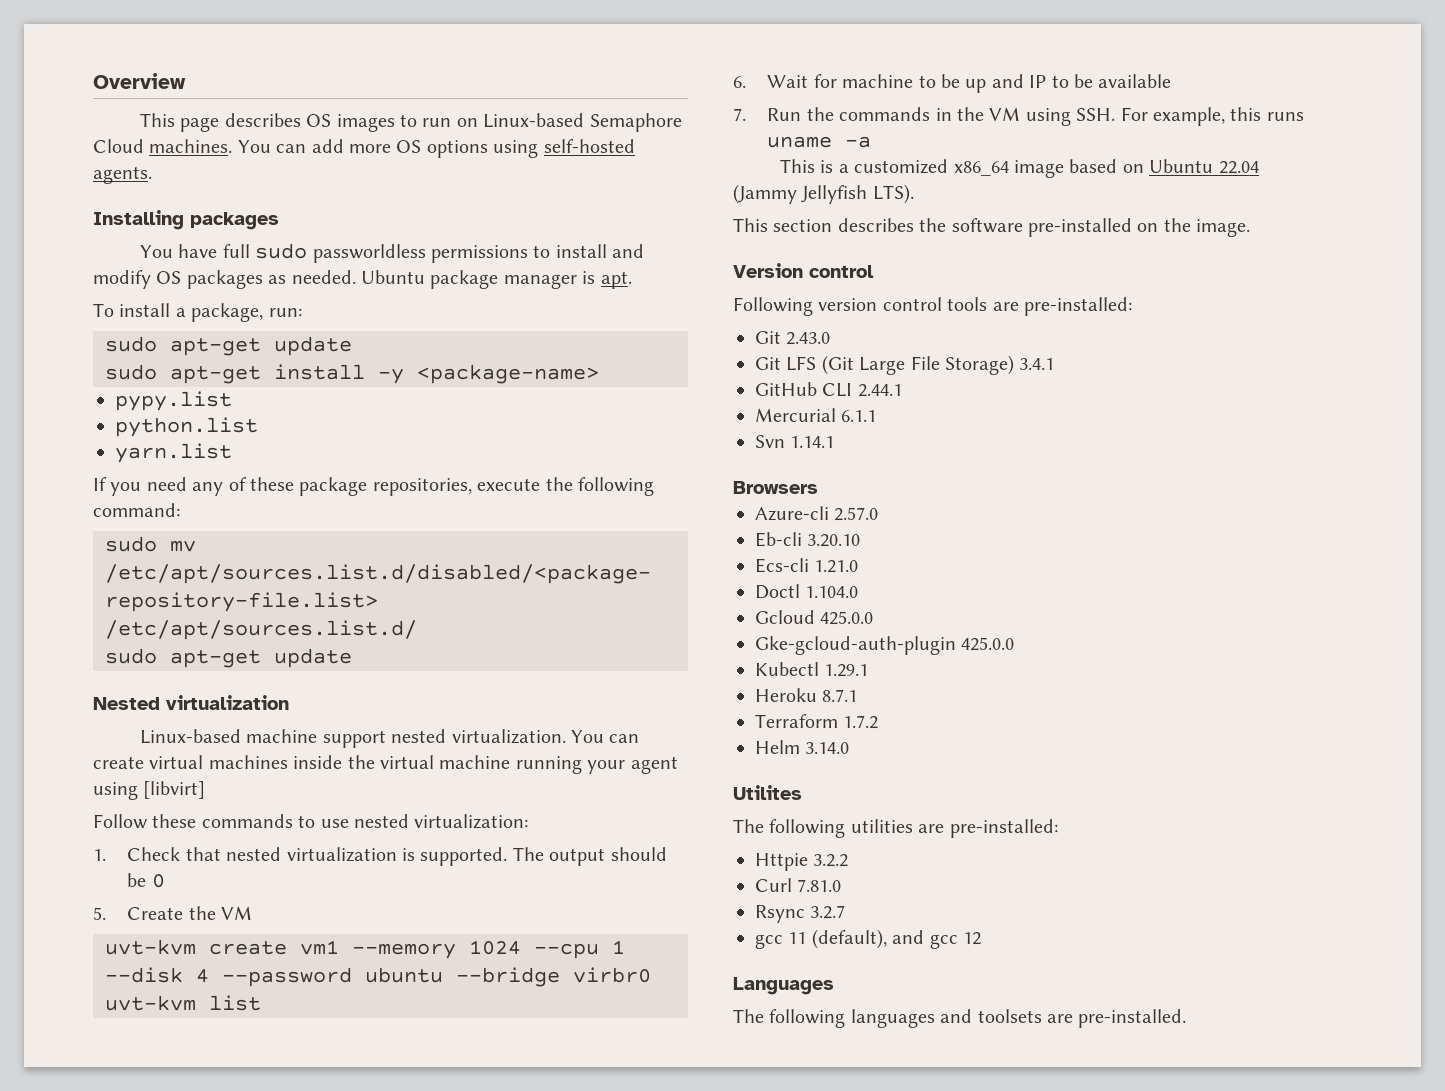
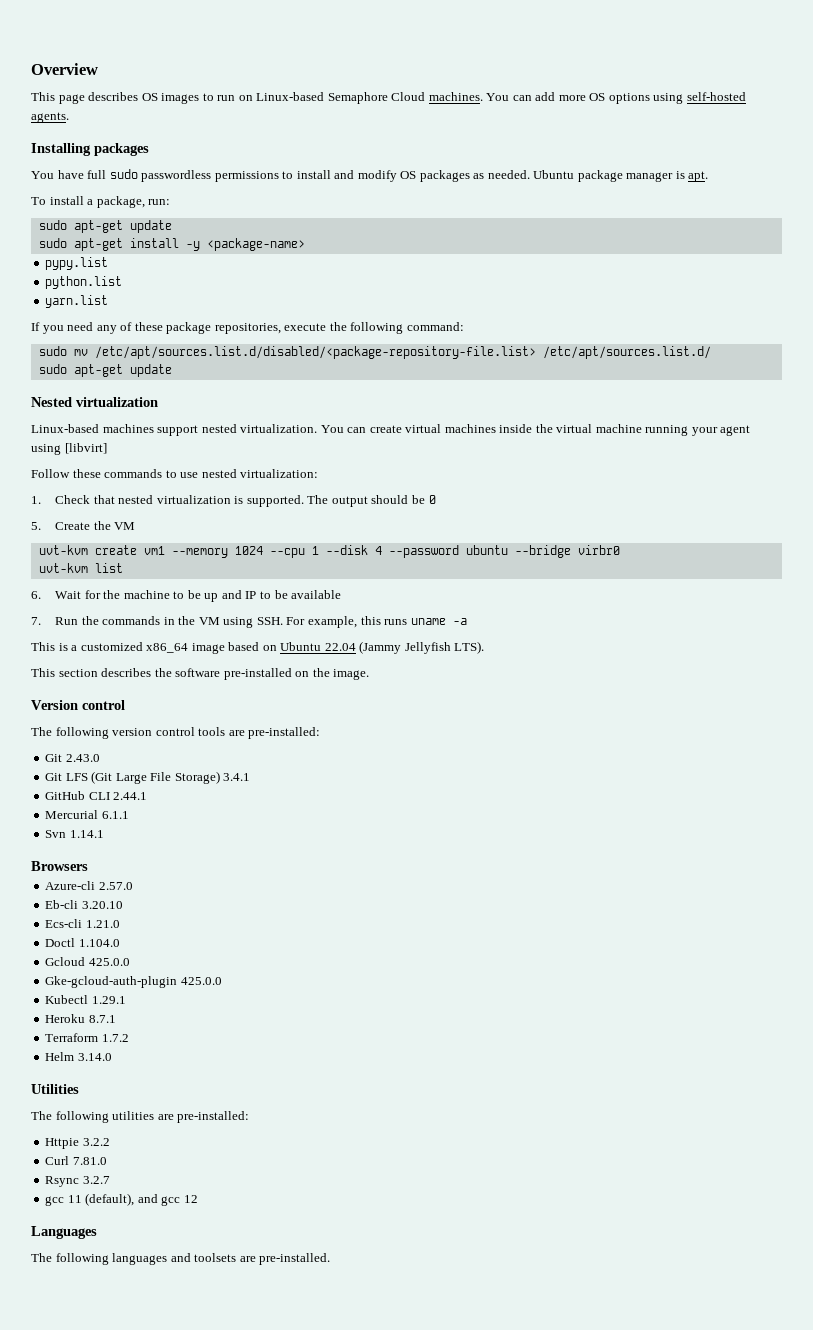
- You have full sudo passworldless permissions to install and modify OS packages as needed.
+ You have full sudo passwordless permissions to install and modify OS packages as needed.
- Linux-based machine support nested virtualization.
+ Linux-based machines support nested virtualization.
- 6. Wait for machine to be up and IP to be available
+ 6. Wait for the machine to be up and IP to be available
- Following version control tools are pre-installed:
+ The following version control tools are pre-installed:
- Utilites
+ Utilities

